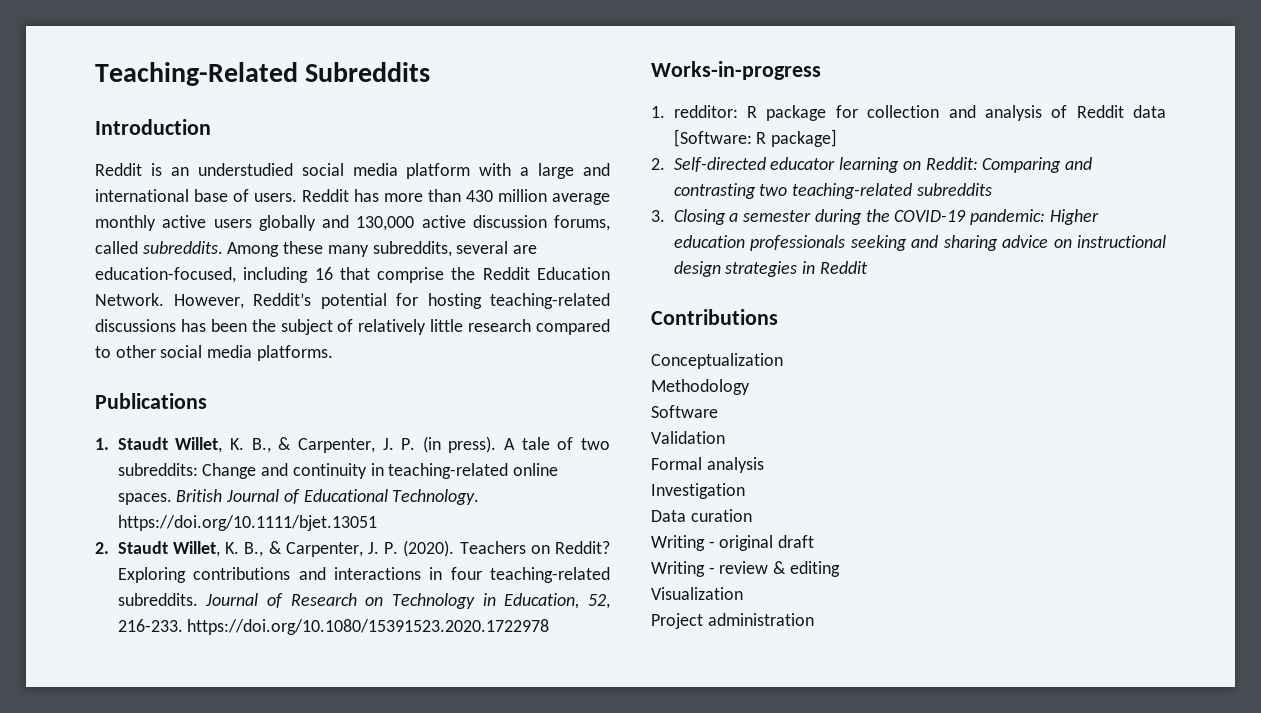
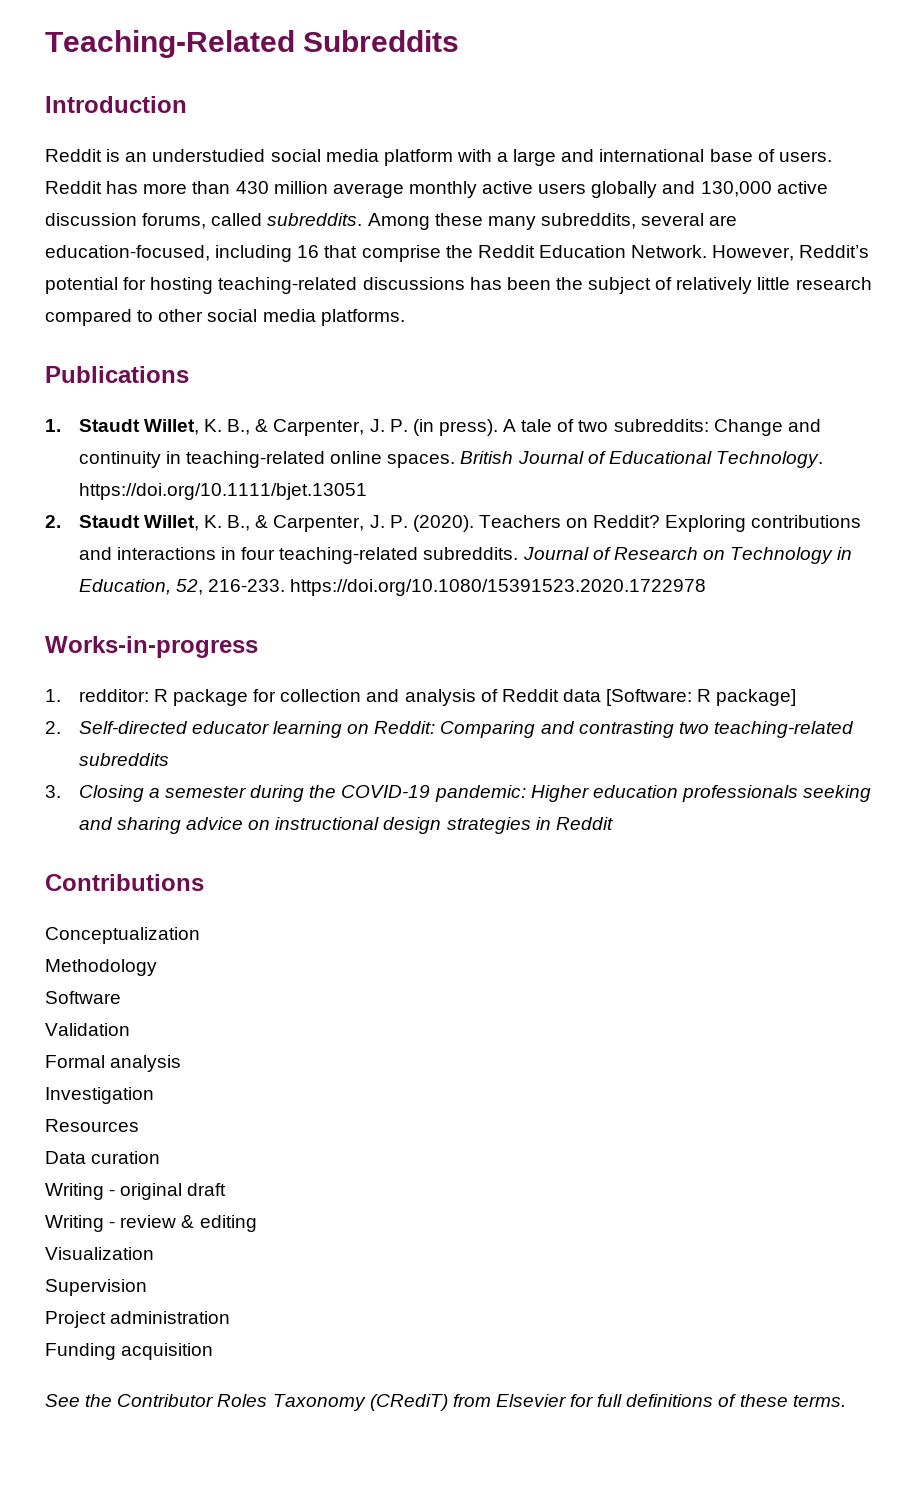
+ Resources
+ Supervision
+ Funding acquisition
+ See the Contributor Roles Taxonomy (CRediT) from Elsevier for full definitions of these terms.

